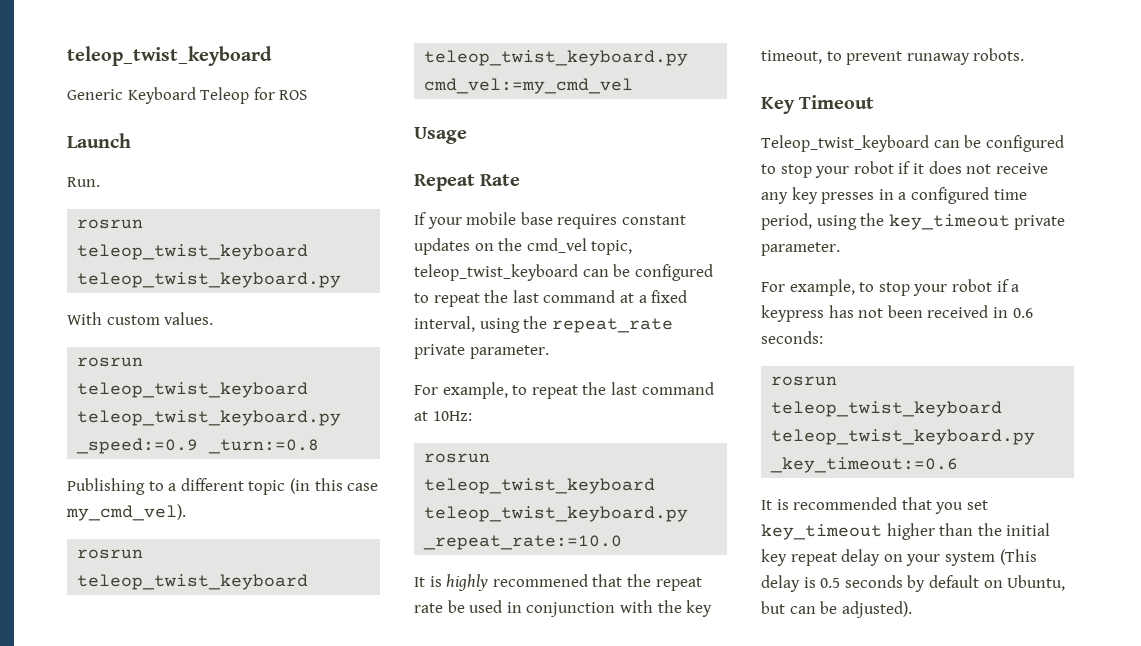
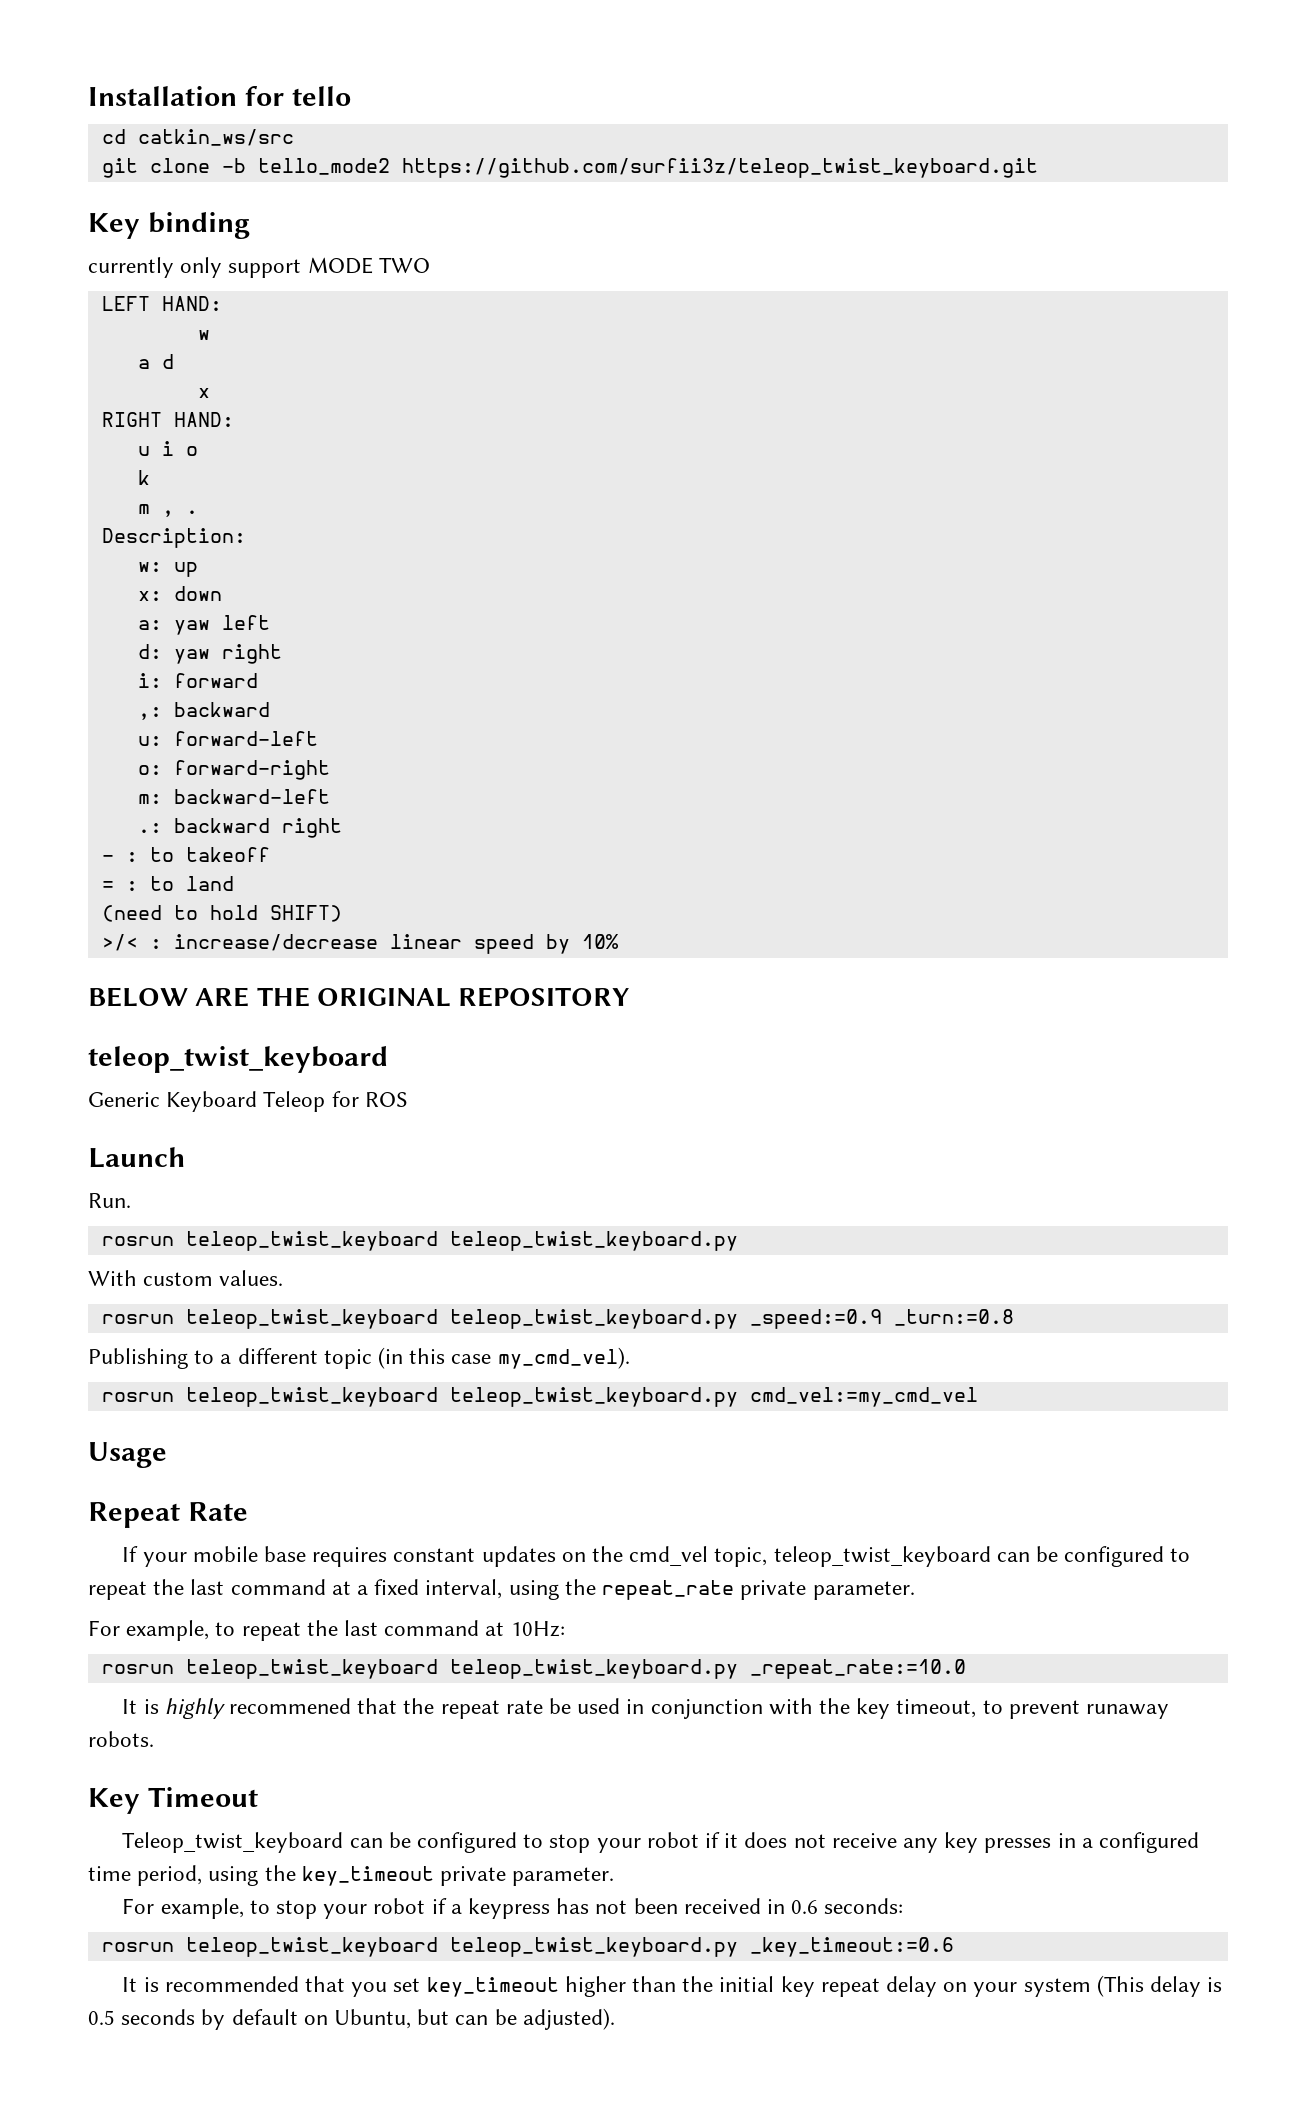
+ Installation for tello
+ cd catkin_ws/src
+ git clone -b tello_mode2 https://github.com/surfii3z/teleop_twist_keyboard.git
+ Key binding
+ currently only support MODE TWO
+ LEFT HAND:
+ w
+ a d
+ x
+ RIGHT HAND:
+ u i o
+ k
+ m , .
+ Description:
+ w: up
+ x: down
+ a: yaw left
+ d: yaw right
+ i: forward
+ ,: backward
+ u: forward-left
+ o: forward-right
+ m: backward-left
+ .: backward right
+ - : to takeoff
+ = : to land
+ (need to hold SHIFT)
+ >/< : increase/decrease linear speed by 10%
+ BELOW ARE THE ORIGINAL REPOSITORY

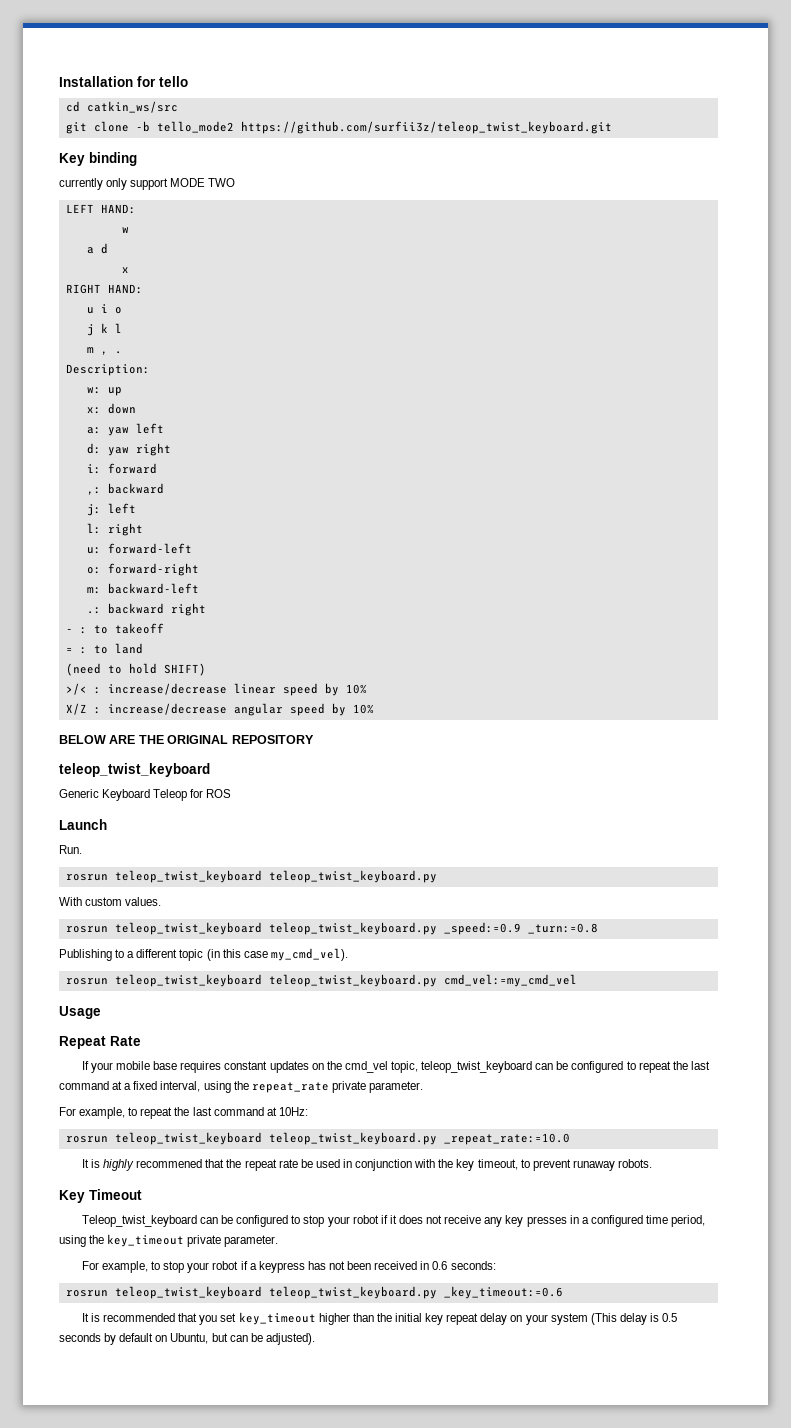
- k
+ j k l
+ j: left
+ l: right
+ X/Z : increase/decrease angular speed by 10%

